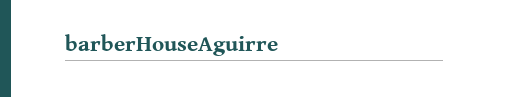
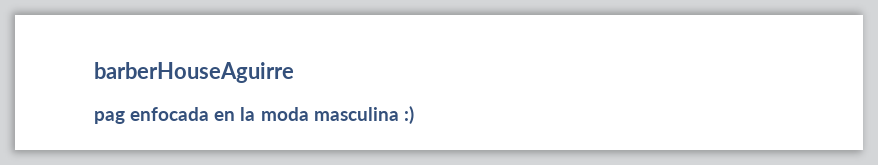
+ pag enfocada en la moda masculina :)

